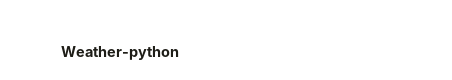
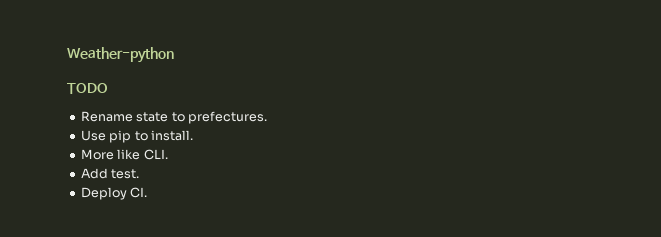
+ TODO
+ Rename state to prefectures.
+ Use pip to install.
+ More like CLI.
+ Add test.
+ Deploy CI.

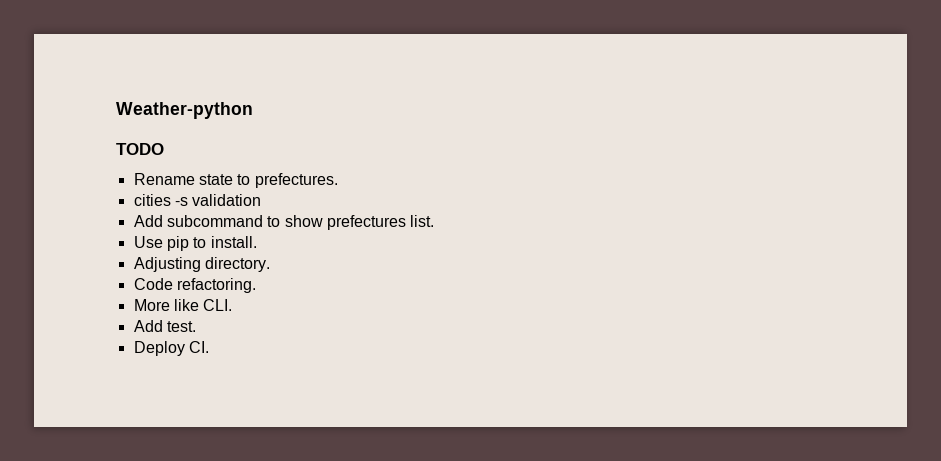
+ cities -s validation
+ Add subcommand to show prefectures list.
+ Adjusting directory.
+ Code refactoring.

